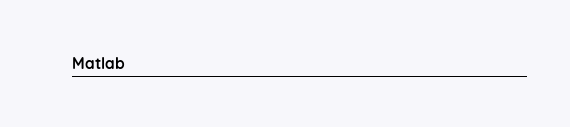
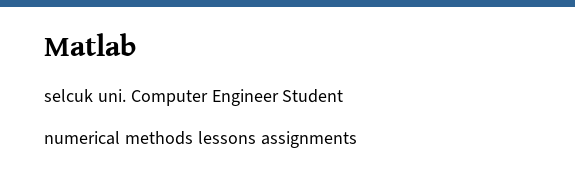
+ selcuk uni. Computer Engineer Student
+ numerical methods lessons assignments

